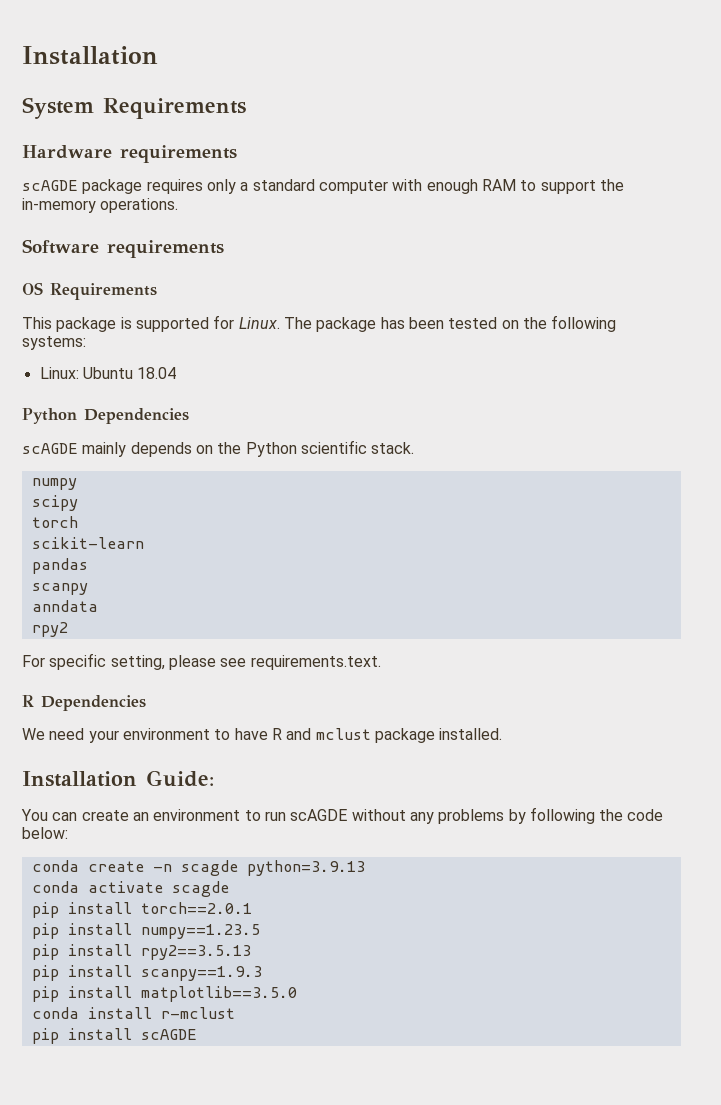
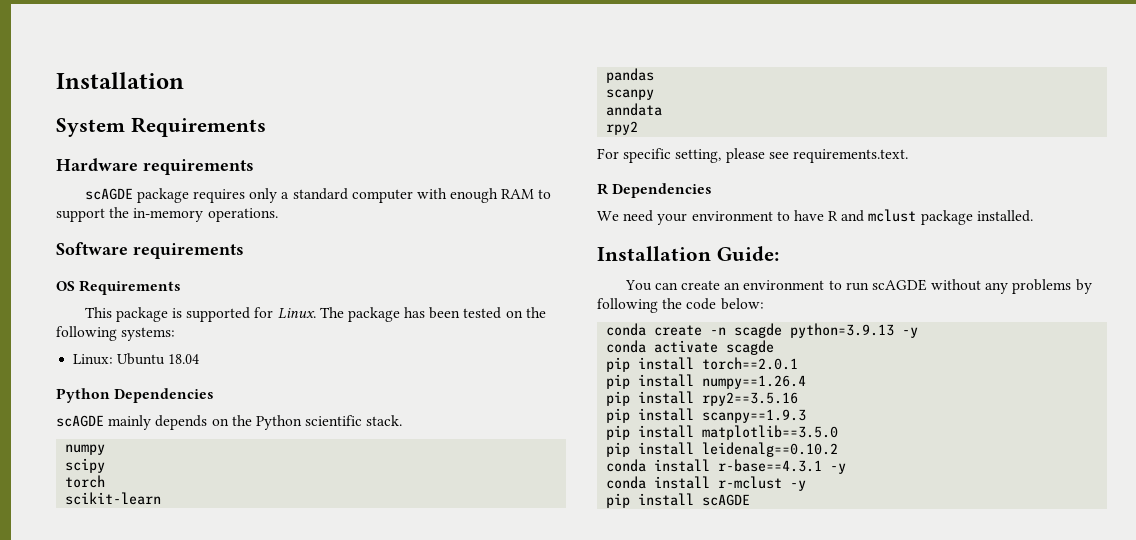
- conda create -n scagde python=3.9.13
+ conda create -n scagde python=3.9.13 -y
- pip install numpy==1.23.5
- pip install rpy2==3.5.13
+ pip install numpy==1.26.4
+ pip install rpy2==3.5.16
+ pip install leidenalg==0.10.2
+ conda install r-base==4.3.1 -y
- conda install r-mclust
+ conda install r-mclust -y

